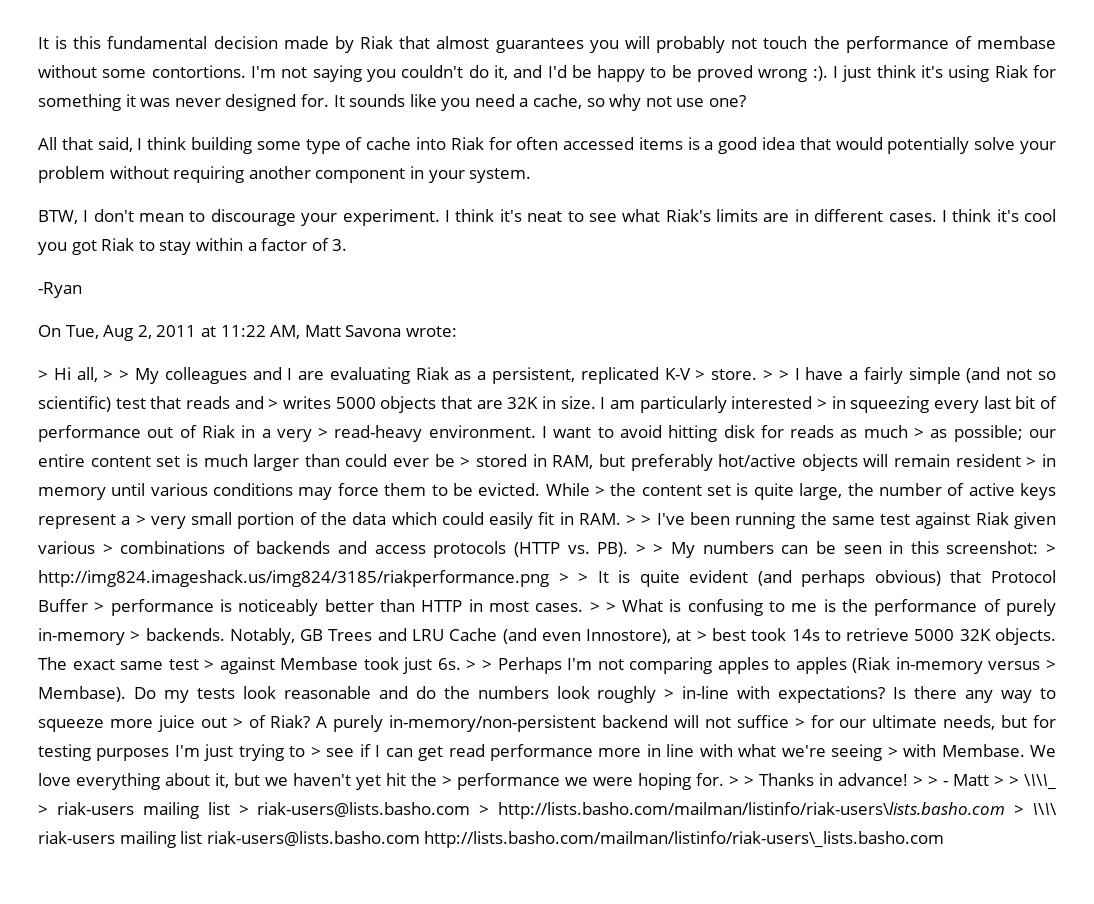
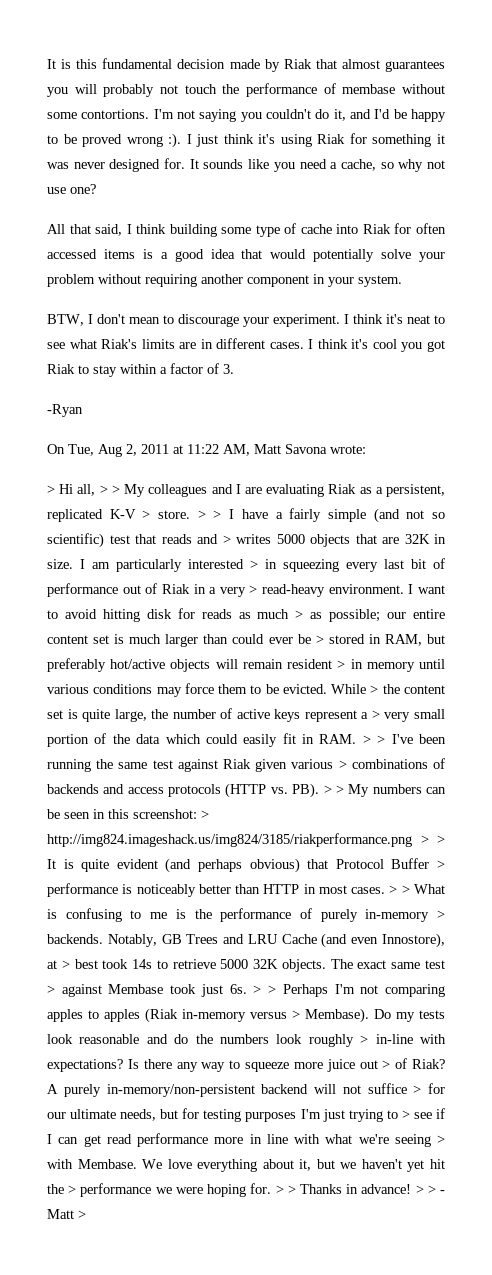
- > > - Matt > > \\\\_ > riak-users mailing list > riak-users@lists.basho.com > http://lists.basho.com/mailman/listinfo/riak-users\lists.basho.com > \\\\ riak-users mailing list riak-users@lists.basho.com http://lists.basho.com/mailman/listinfo/riak-users\_lists.basho.com
+ > > - Matt >

